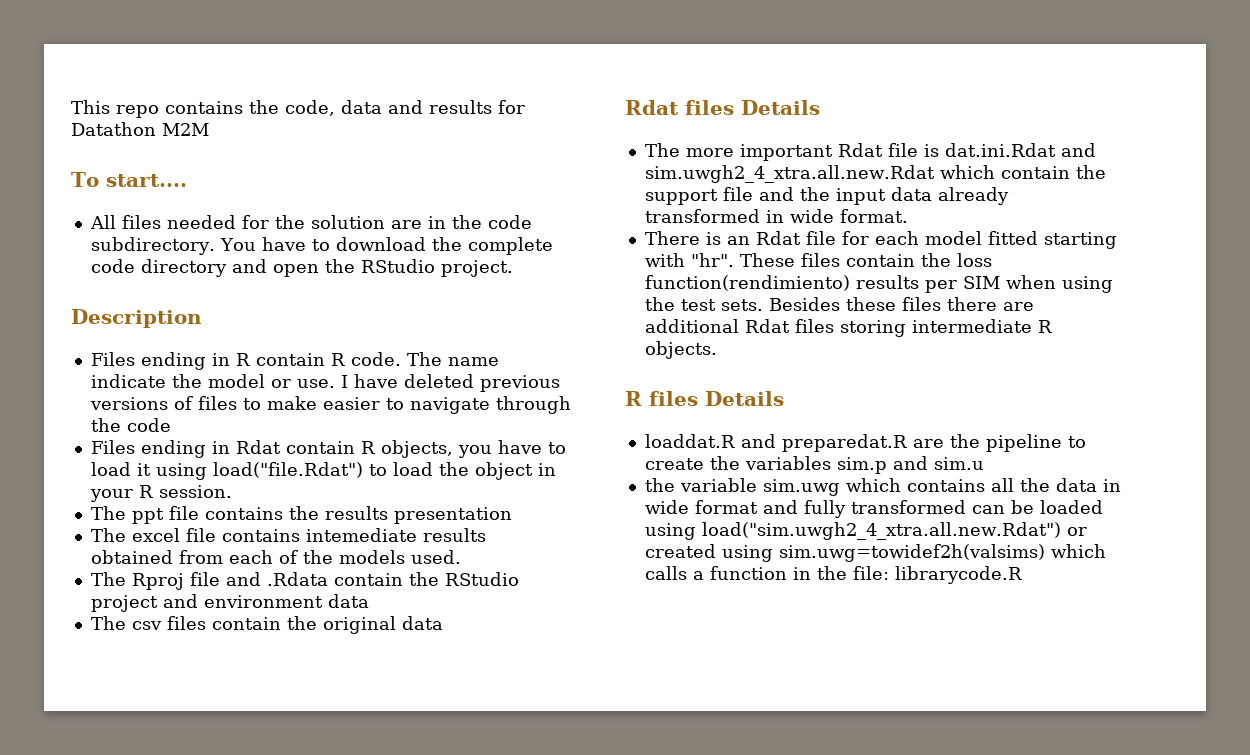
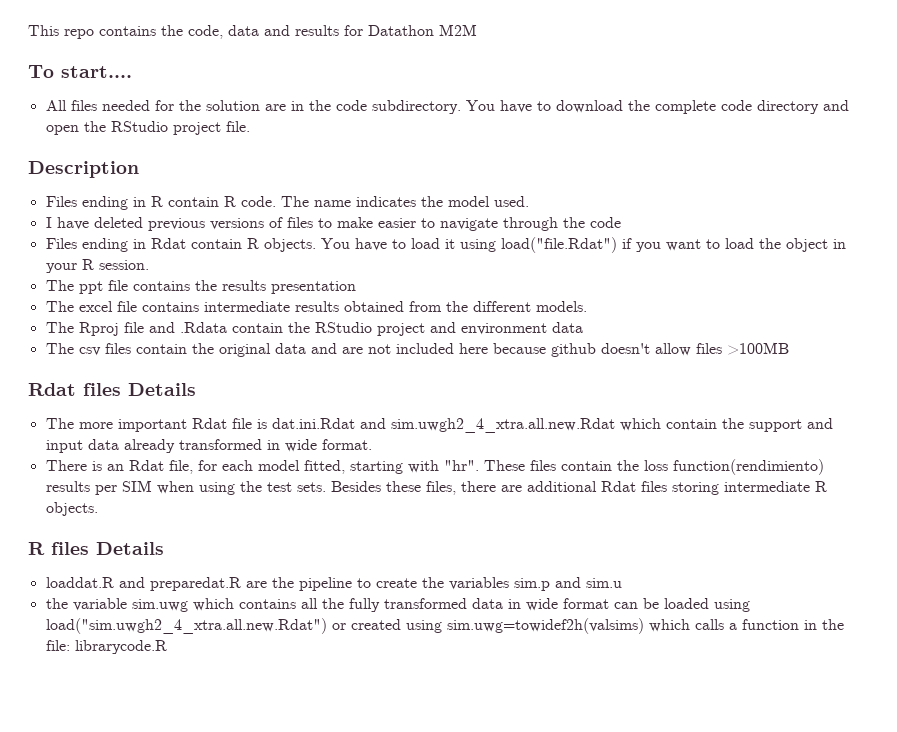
- You have to download the complete code directory and open the RStudio project.
+ You have to download the complete code directory and open the RStudio project file.
- The name indicate the model or use. I have deleted previous versions of files to make easier to navigate through the code
+ The name indicates the model used.
+ I have deleted previous versions of files to make easier to navigate through the code
- Files ending in Rdat contain R objects, you have to load it using load("file.Rdat") to load the object in your R session.
+ Files ending in Rdat contain R objects. You have to load it using load("file.Rdat") if you want to load the object in your R session.
- The excel file contains intemediate results obtained from each of the models used.
+ The excel file contains intermediate results obtained from the different models.
- The csv files contain the original data
+ The csv files contain the original data and are not included here because github doesn't allow files >100MB
- The more important Rdat file is dat.ini.Rdat and sim.uwgh2_4_xtra.all.new.Rdat which contain the support file and the input data already transformed in wide format.
+ The more important Rdat file is dat.ini.Rdat and sim.uwgh2_4_xtra.all.new.Rdat which contain the support and input data already transformed in wide format.
- There is an Rdat file for each model fitted starting with "hr".
+ There is an Rdat file, for each model fitted, starting with "hr".
- Besides these files there are additional Rdat files storing intermediate R objects.
+ Besides these files, there are additional Rdat files storing intermediate R objects.
- the variable sim.uwg which contains all the data in wide format and fully transformed can be loaded using load("sim.uwgh2_4_xtra.all.new.Rdat") or created using sim.uwg=towidef2h(valsims) which calls a function in the file: librarycode.R
+ the variable sim.uwg which contains all the fully transformed data in wide format can be loaded using load("sim.uwgh2_4_xtra.all.new.Rdat") or created using sim.uwg=towidef2h(valsims) which calls a function in the file: librarycode.R

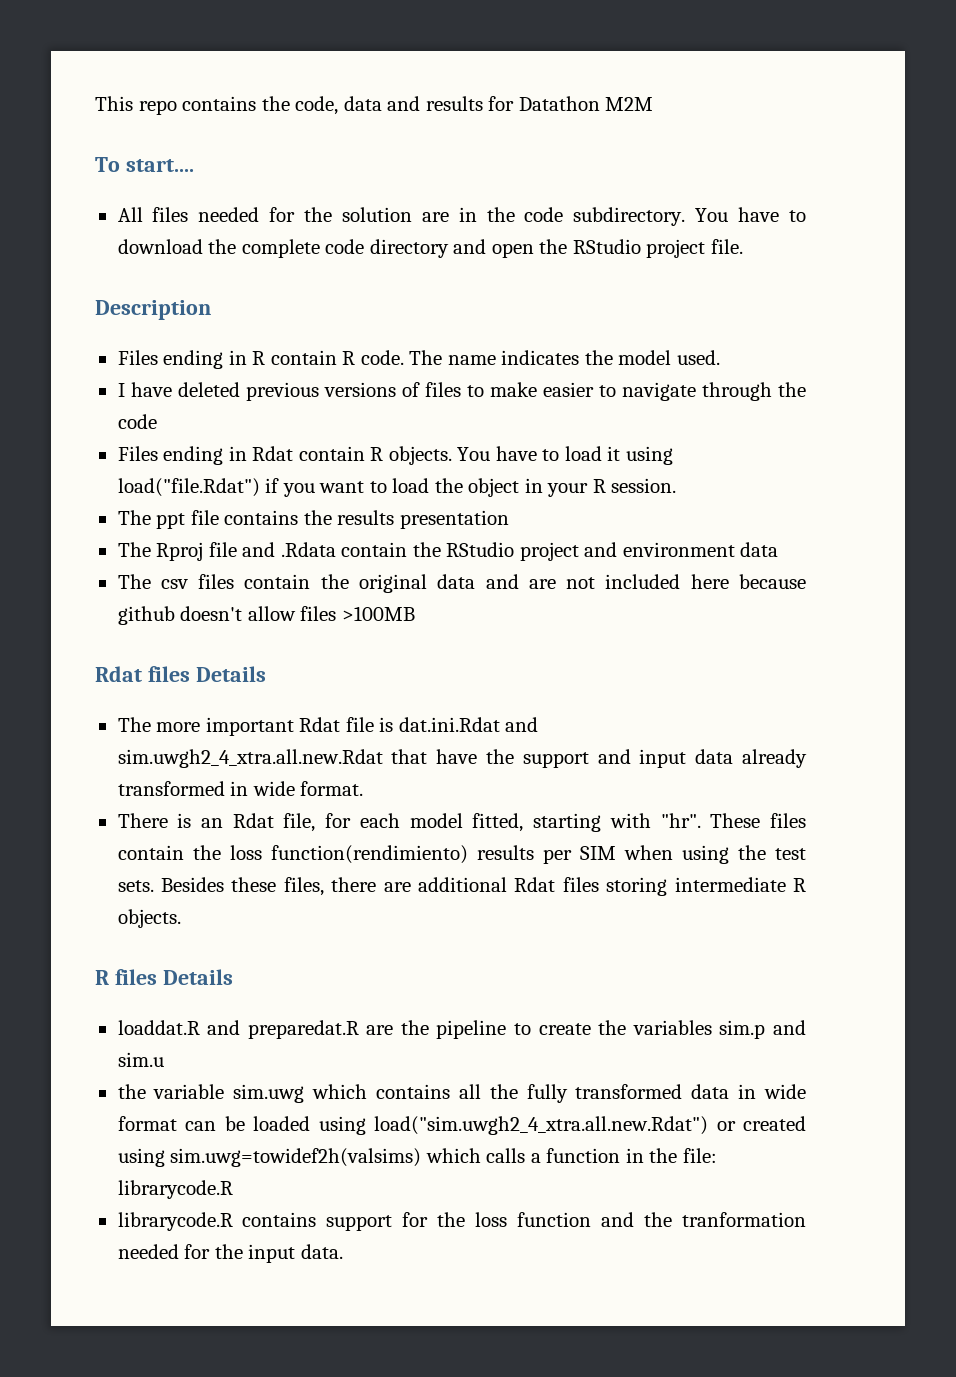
- The excel file contains intermediate results obtained from the different models.
- The more important Rdat file is dat.ini.Rdat and sim.uwgh2_4_xtra.all.new.Rdat which contain the support and input data already transformed in wide format.
+ The more important Rdat file is dat.ini.Rdat and sim.uwgh2_4_xtra.all.new.Rdat that have the support and input data already transformed in wide format.
+ librarycode.R contains support for the loss function and the tranformation needed for the input data.

